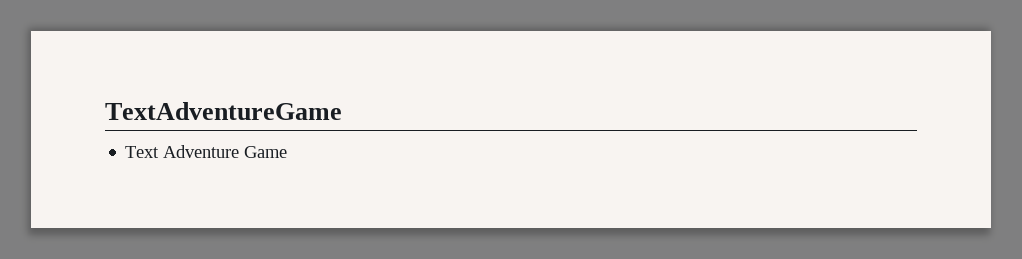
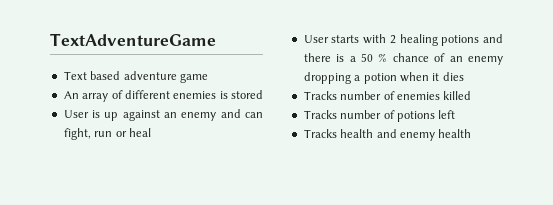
- Text Adventure Game
+ Text based adventure game
+ An array of different enemies is stored
+ User is up against an enemy and can fight, run or heal
+ User starts with 2 healing potions and there is a 50 % chance of an enemy dropping a potion when it dies
+ Tracks number of enemies killed
+ Tracks number of potions left
+ Tracks health and enemy health

